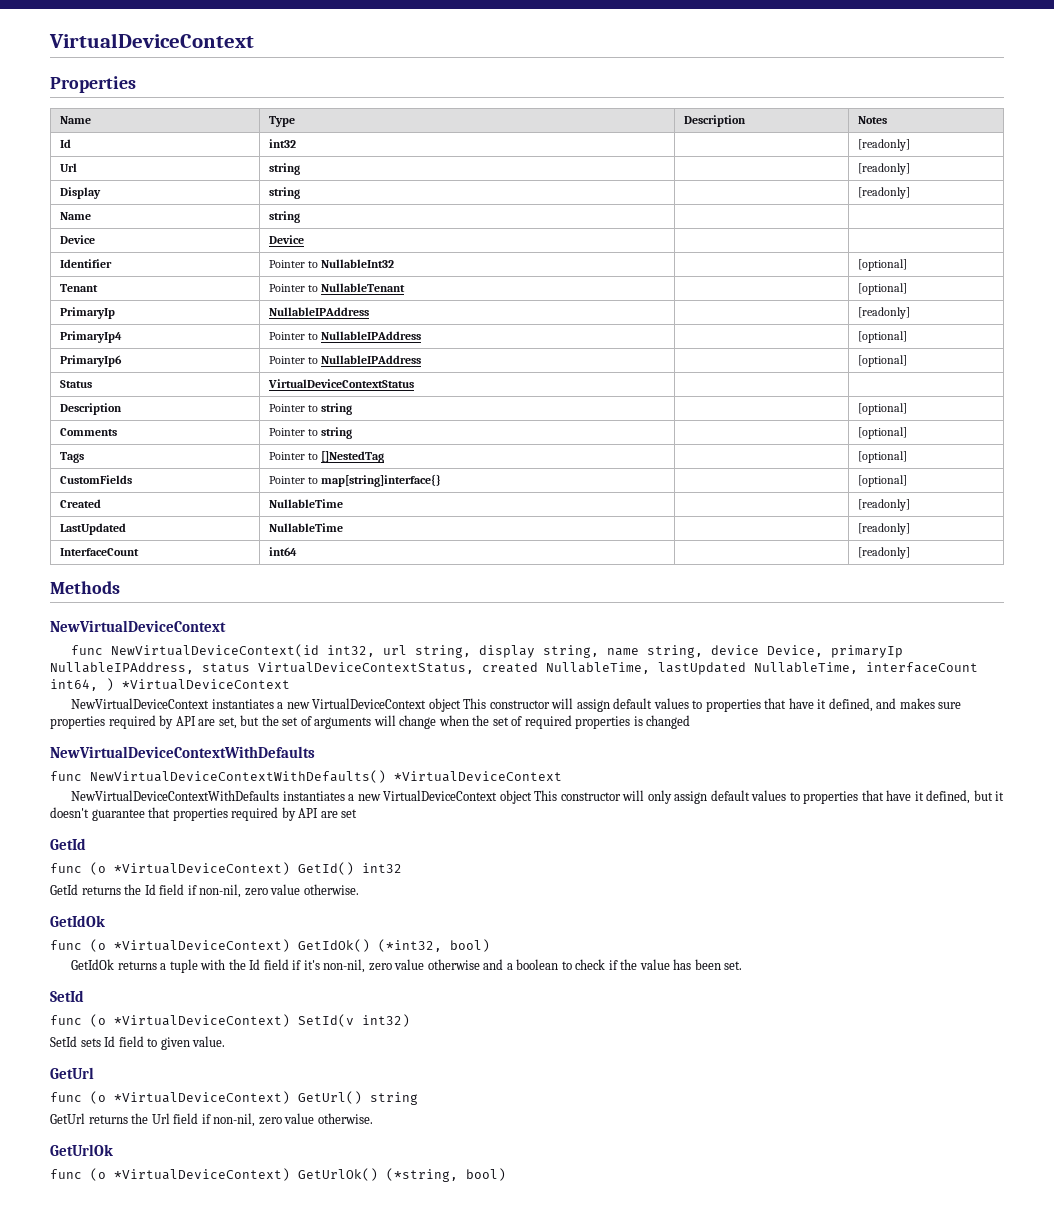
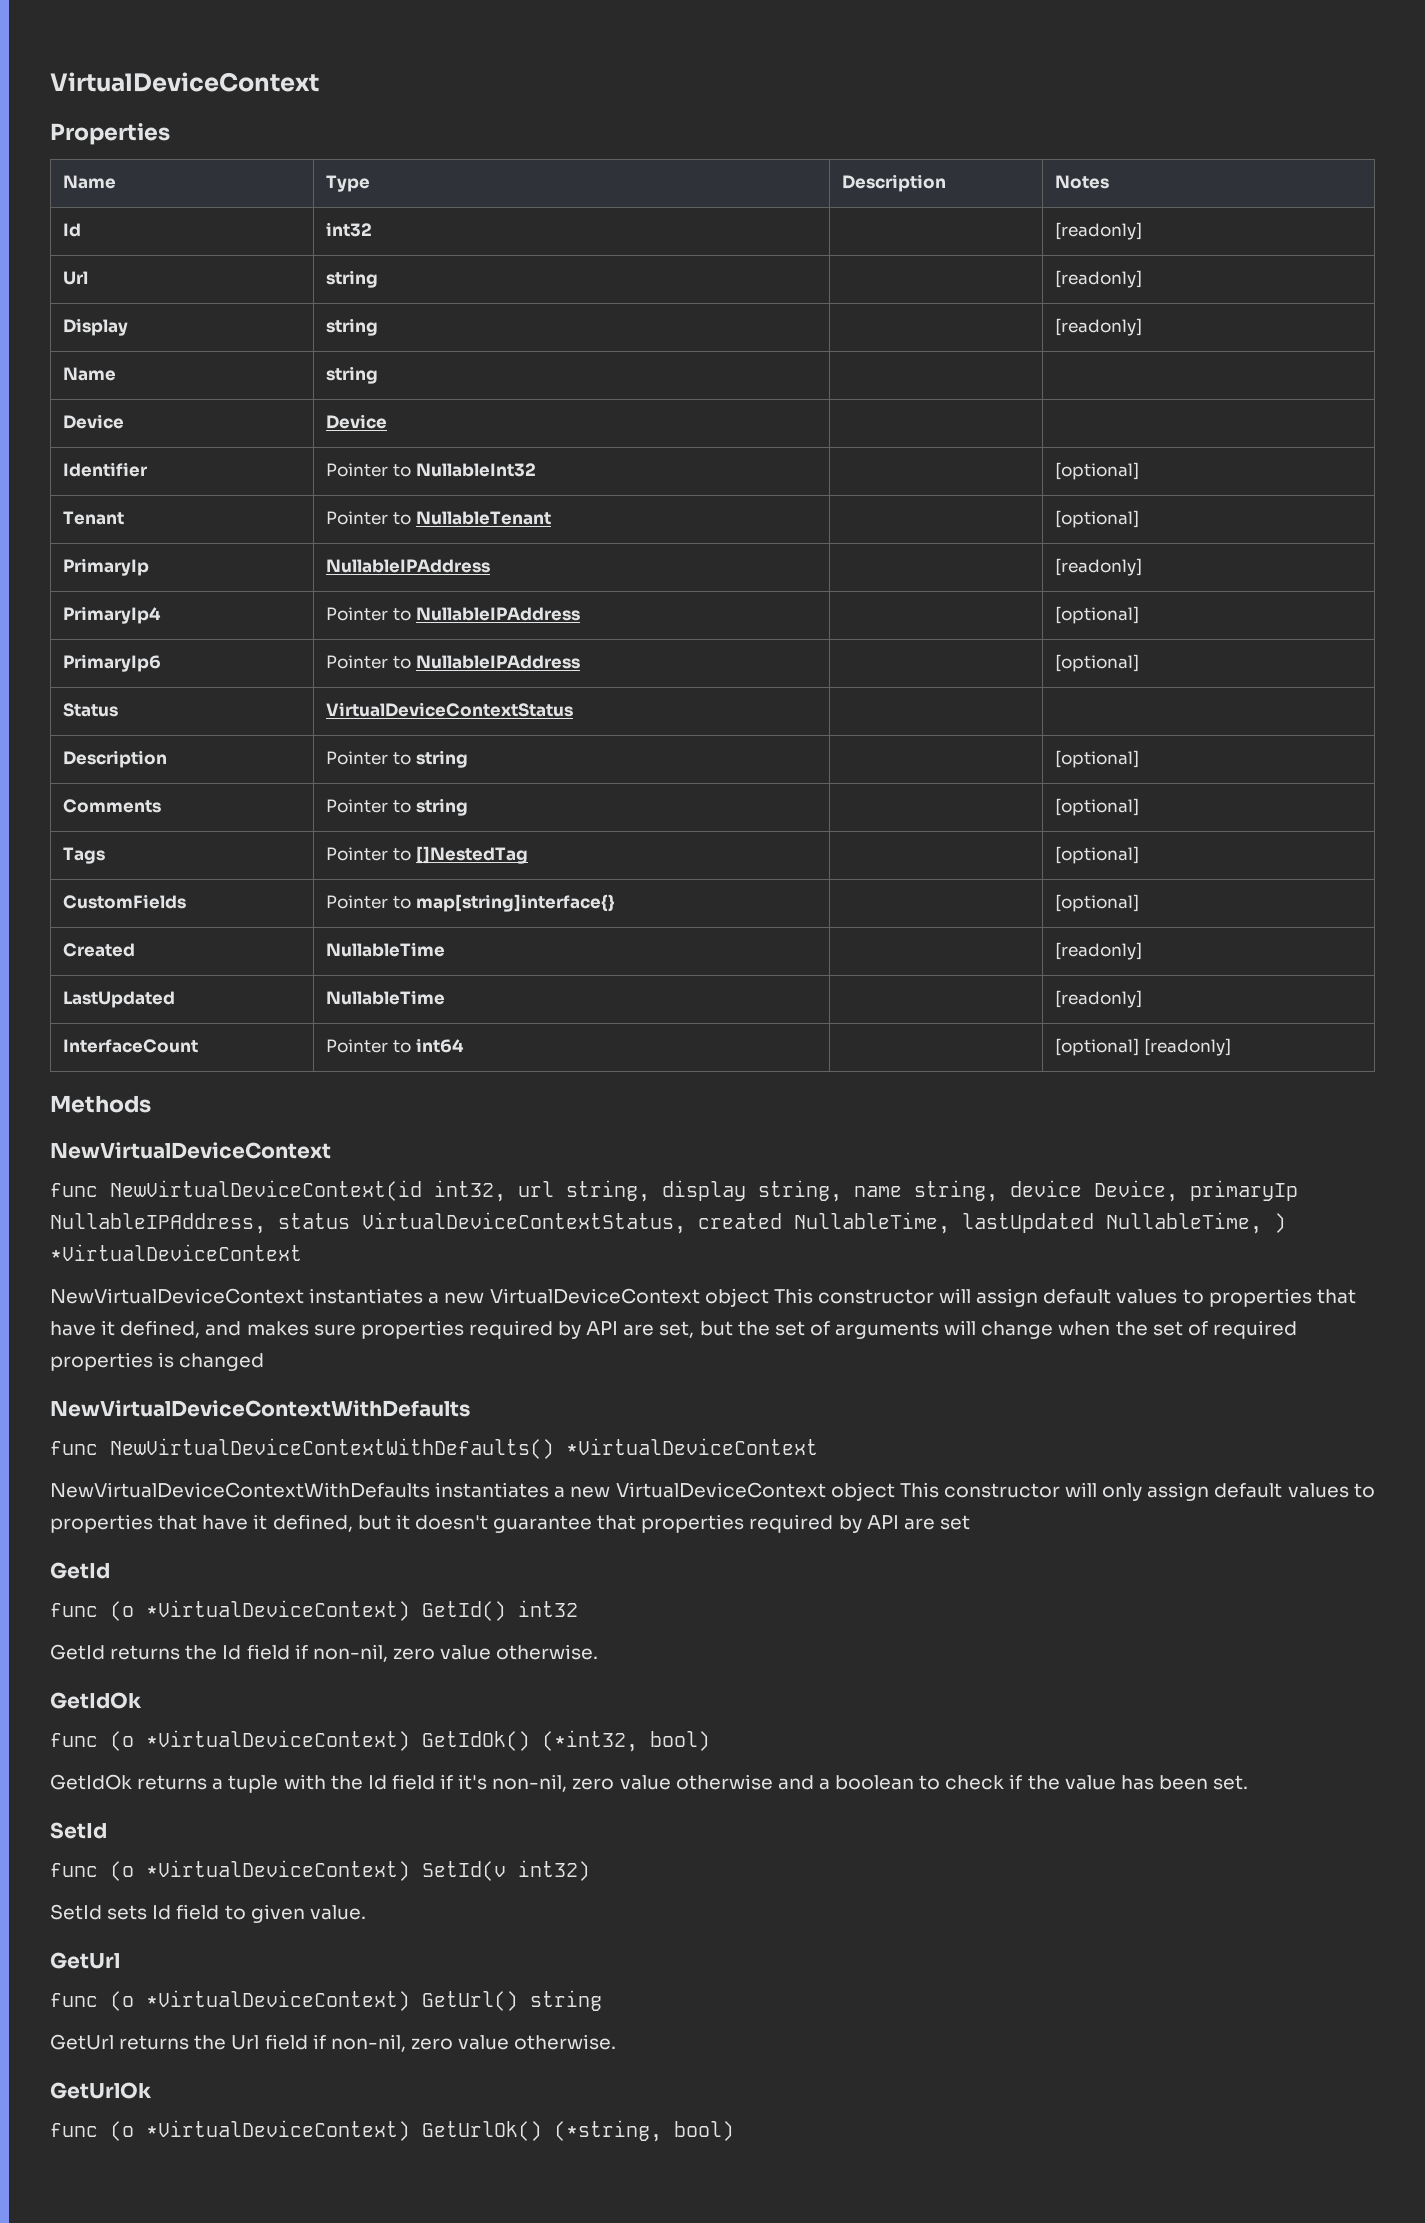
- InterfaceCount | int64 | | [readonly]
+ InterfaceCount | Pointer to int64 | | [optional] [readonly]
- func NewVirtualDeviceContext(id int32, url string, display string, name string, device Device, primaryIp NullableIPAddress, status VirtualDeviceContextStatus, created NullableTime, lastUpdated NullableTime, interfaceCount int64, ) *VirtualDeviceContext
+ func NewVirtualDeviceContext(id int32, url string, display string, name string, device Device, primaryIp NullableIPAddress, status VirtualDeviceContextStatus, created NullableTime, lastUpdated NullableTime, ) *VirtualDeviceContext

